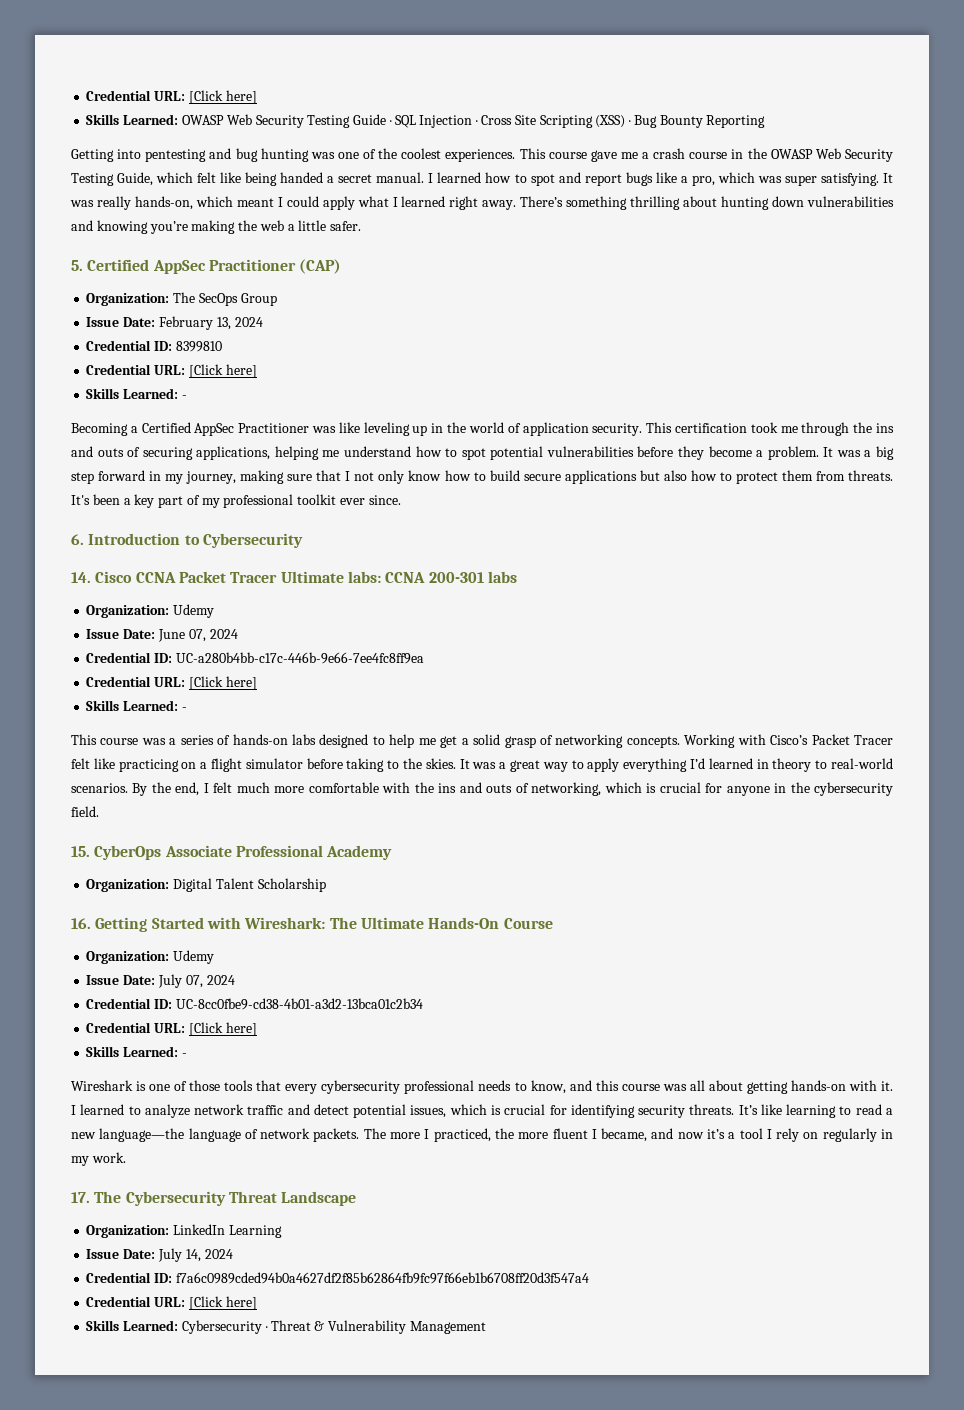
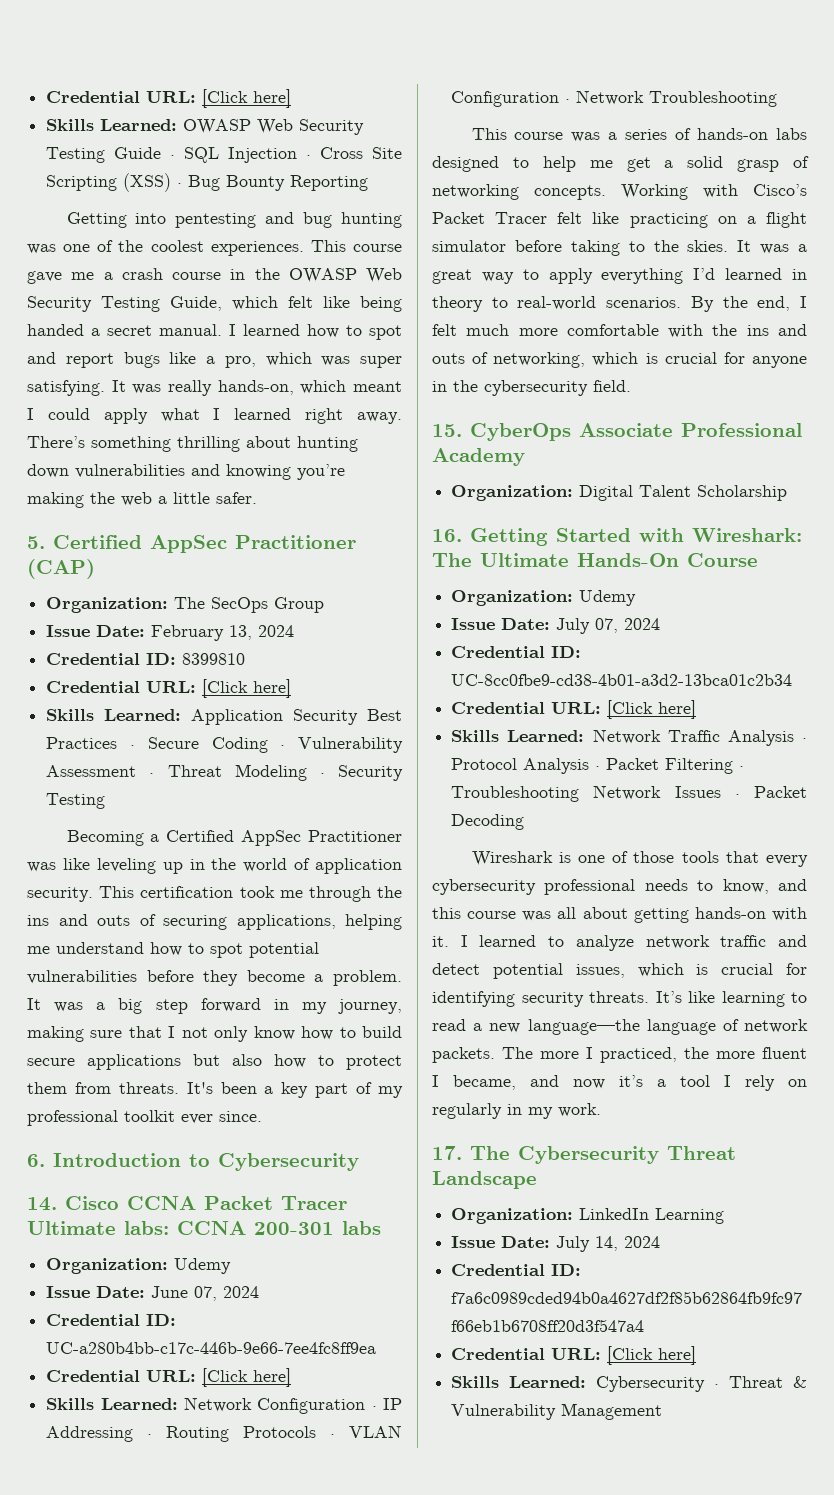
  Credential ID: 8399810
  Credential URL: [Click here]
- Skills Learned: -
+ Skills Learned: Application Security Best Practices · Secure Coding · Vulnerability Assessment · Threat Modeling · Security Testing
  Credential ID: UC-a280b4bb-c17c-446b-9e66-7ee4fc8ff9ea
  Credential URL: [Click here]
- Skills Learned: -
+ Skills Learned: Network Configuration · IP Addressing · Routing Protocols · VLAN Configuration · Network Troubleshooting
  Credential ID: UC-8cc0fbe9-cd38-4b01-a3d2-13bca01c2b34
  Credential URL: [Click here]
- Skills Learned: -
+ Skills Learned: Network Traffic Analysis · Protocol Analysis · Packet Filtering · Troubleshooting Network Issues · Packet Decoding

